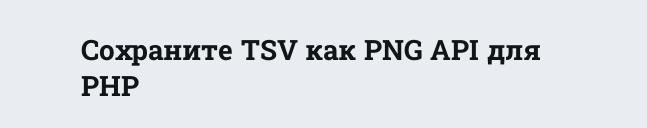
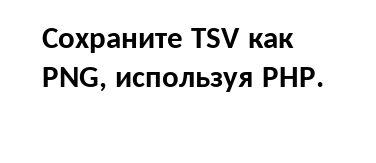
- Сохраните TSV как PNG API для PHP
+ Сохраните TSV как PNG, используя PHP.

